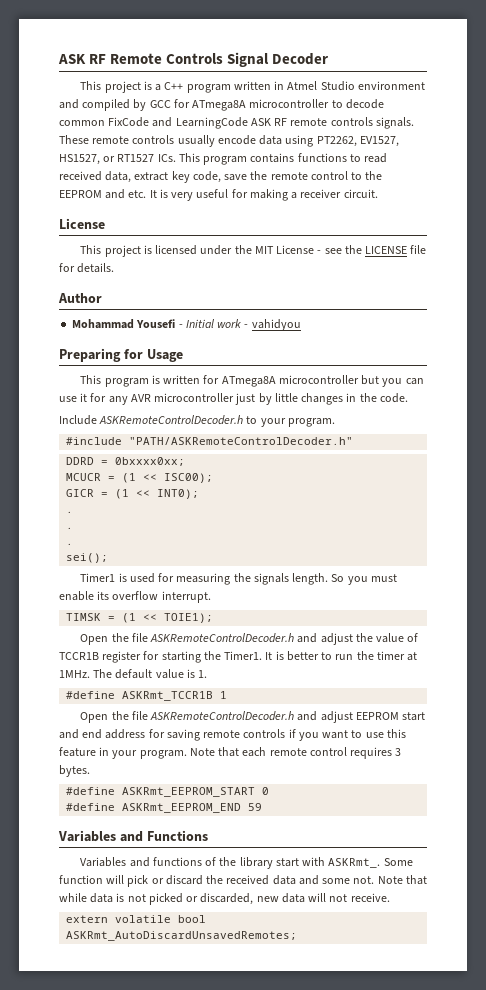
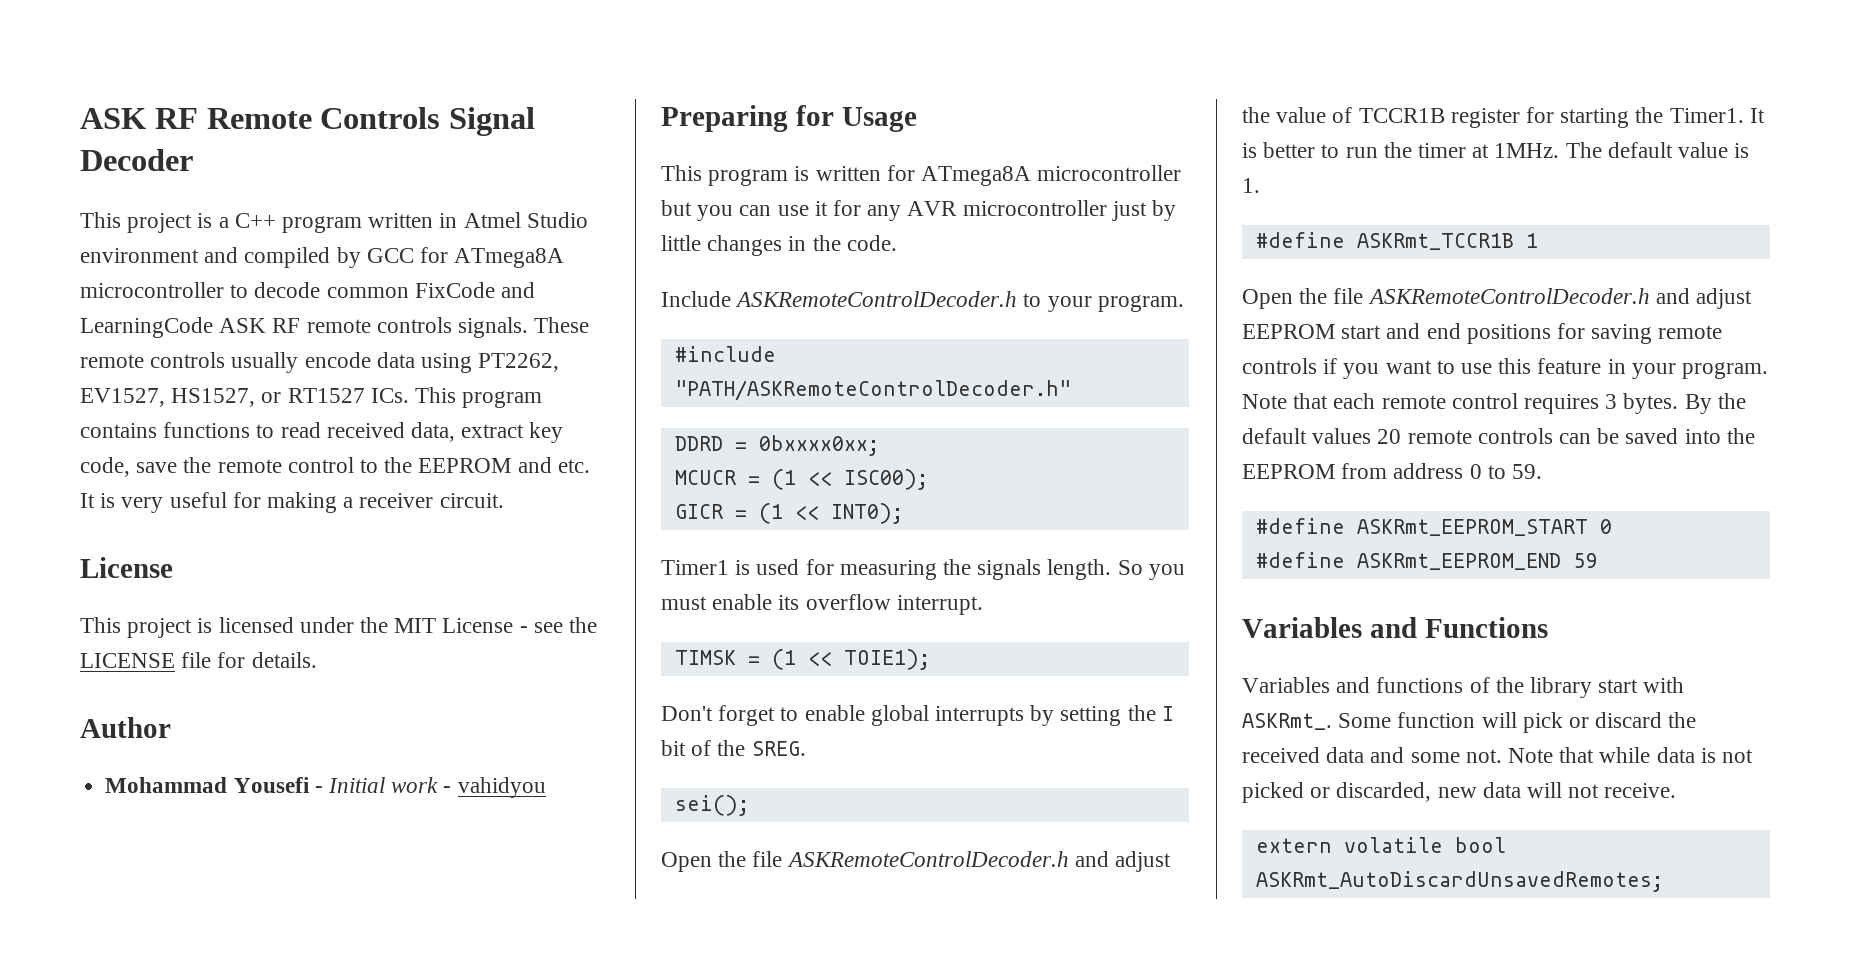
  GICR = (1 << INT0);
- .
- .
- .
- sei();
+ Don't forget to enable global interrupts by setting the I bit of the SREG.
+ sei();
- Open the file ASKRemoteControlDecoder.h and adjust EEPROM start and end address for saving remote controls if you want to use this feature in your program.
+ Open the file ASKRemoteControlDecoder.h and adjust EEPROM start and end positions for saving remote controls if you want to use this feature in your program.
+ By the default values 20 remote controls can be saved into the EEPROM from address 0 to 59.

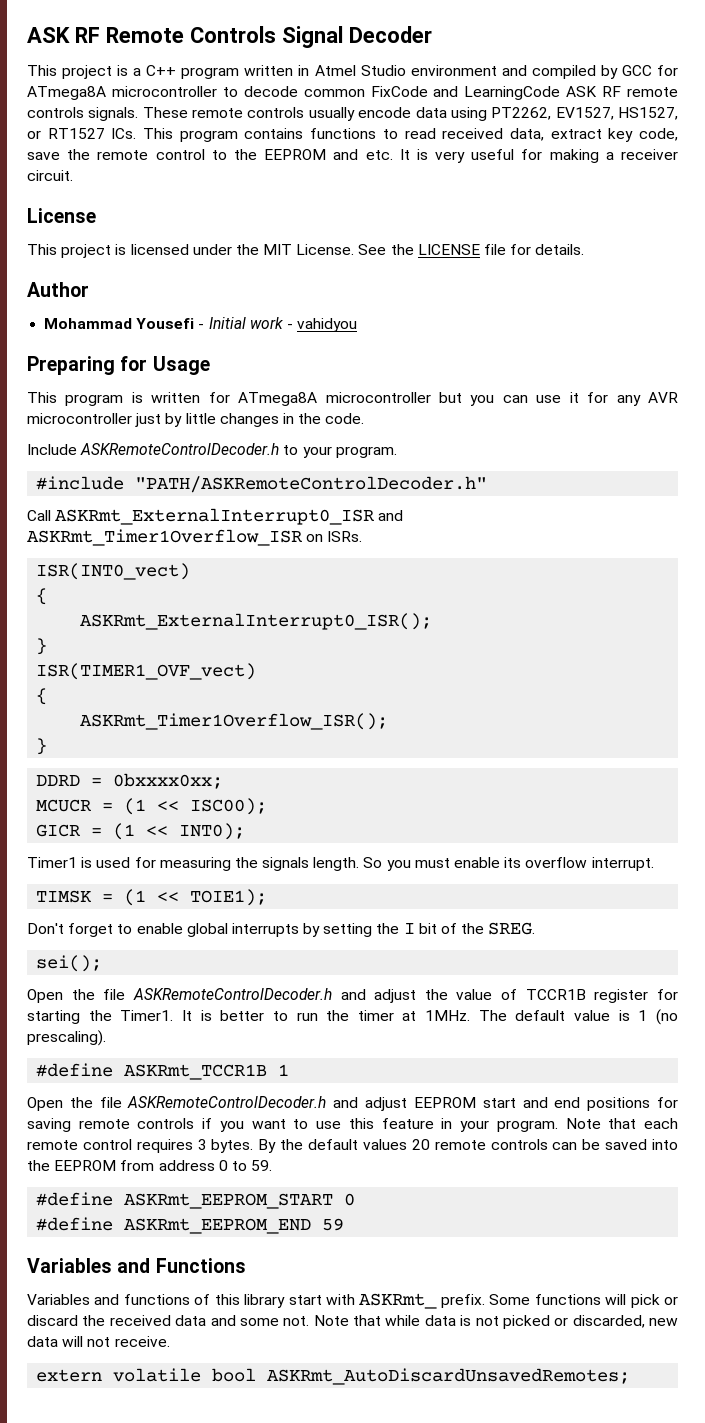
- This project is licensed under the MIT License - see the LICENSE file for details.
+ This project is licensed under the MIT License. See the LICENSE file for details.
+ Call ASKRmt_ExternalInterrupt0_ISR and ASKRmt_Timer1Overflow_ISR on ISRs.
+ ISR(INT0_vect)
+ {
+ ASKRmt_ExternalInterrupt0_ISR();
+ }
+ ISR(TIMER1_OVF_vect)
+ {
+ ASKRmt_Timer1Overflow_ISR();
+ }
- The default value is 1.
+ The default value is 1 (no prescaling).
- Variables and functions of the library start with ASKRmt_. Some function will pick or discard the received data and some not.
+ Variables and functions of this library start with ASKRmt_ prefix. Some functions will pick or discard the received data and some not.

